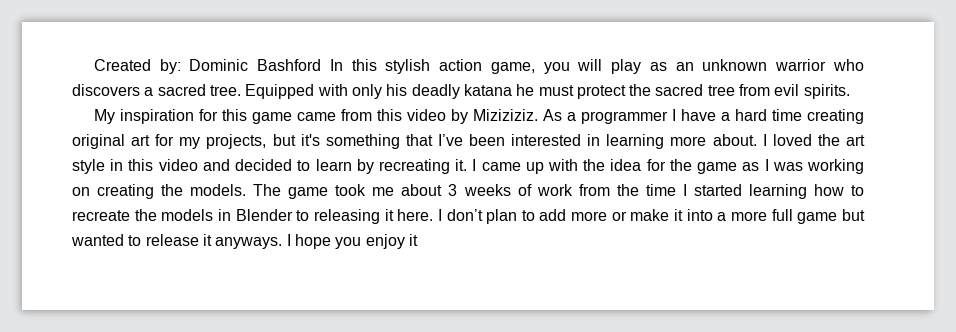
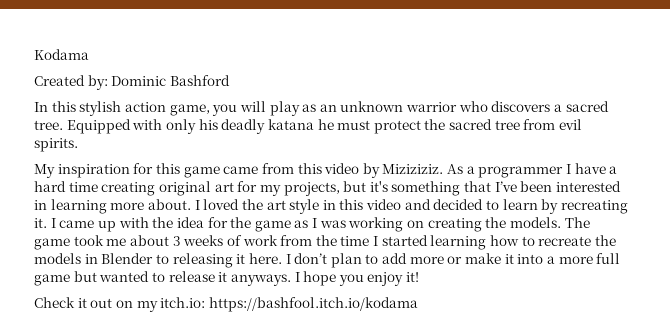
+ Kodama
- Created by: Dominic Bashford In this stylish action game, you will play as an unknown warrior who discovers a sacred tree.
+ Created by: Dominic Bashford
+ In this stylish action game, you will play as an unknown warrior who discovers a sacred tree.
- I hope you enjoy it
+ I hope you enjoy it!
+ Check it out on my itch.io: https://bashfool.itch.io/kodama

